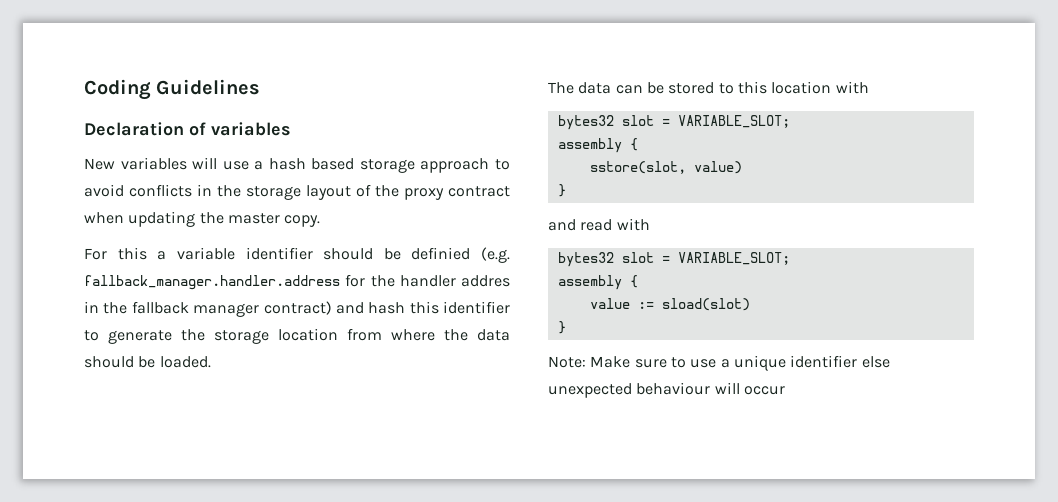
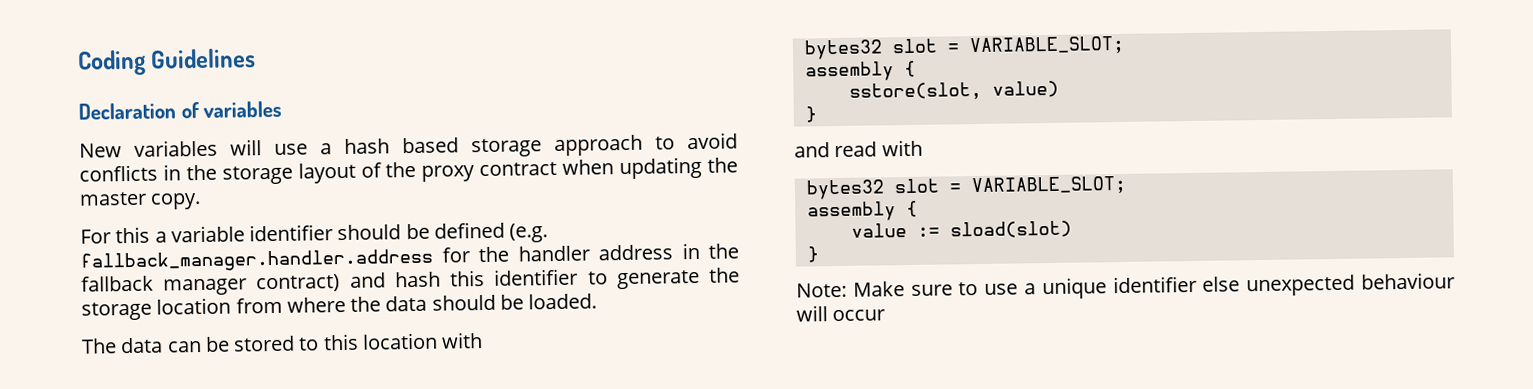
- For this a variable identifier should be definied (e.g. fallback_manager.handler.address for the handler addres in the fallback manager contract) and hash this identifier to generate the storage location from where the data should be loaded.
+ For this a variable identifier should be defined (e.g. fallback_manager.handler.address for the handler address in the fallback manager contract) and hash this identifier to generate the storage location from where the data should be loaded.

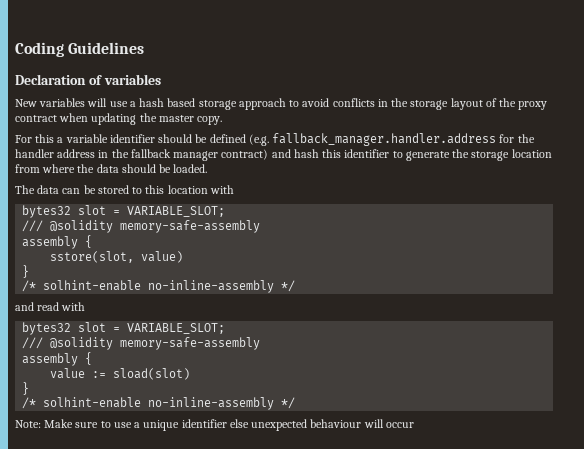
  The data can be stored to this location with
  bytes32 slot = VARIABLE_SLOT;
+ /// @solidity memory-safe-assembly
  sstore(slot, value)
  }
+ /* solhint-enable no-inline-assembly */
  and read with
  bytes32 slot = VARIABLE_SLOT;
+ /// @solidity memory-safe-assembly
  value := sload(slot)
  }
+ /* solhint-enable no-inline-assembly */

